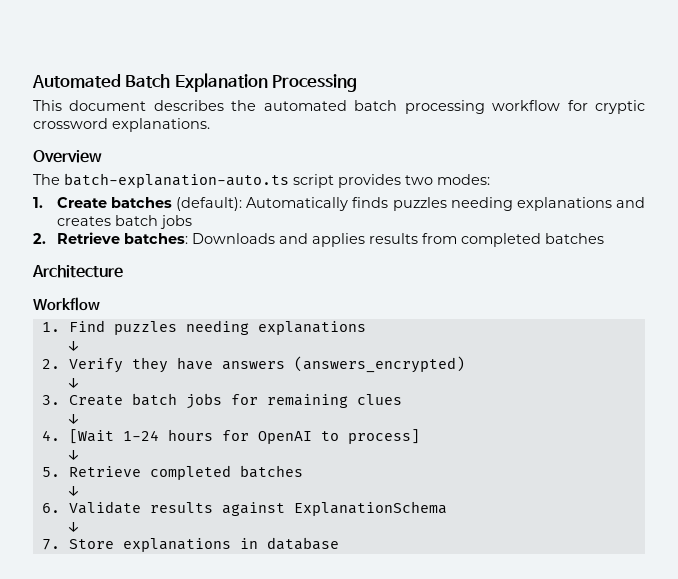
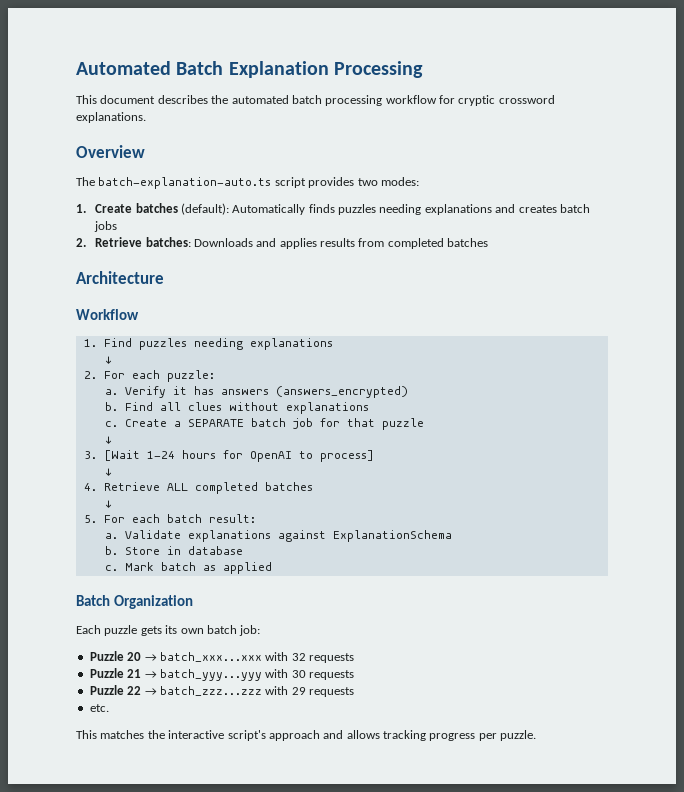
- 2. Verify they have answers (answers_encrypted)
+ 2. For each puzzle:
+ a. Verify it has answers (answers_encrypted)
+ b. Find all clues without explanations
+ c. Create a SEPARATE batch job for that puzzle
  ↓
- 3. Create batch jobs for remaining clues
- ↓
- 4. [Wait 1-24 hours for OpenAI to process]
+ 3. [Wait 1-24 hours for OpenAI to process]
- 5. Retrieve completed batches
+ 4. Retrieve ALL completed batches
- 6. Validate results against ExplanationSchema
- ↓
- 7. Store explanations in database
+ 5. For each batch result:
+ a. Validate explanations against ExplanationSchema
+ b. Store in database
+ c. Mark batch as applied
+ Batch Organization
+ Each puzzle gets its own batch job:
+ Puzzle 20 → batch_xxx...xxx with 32 requests
+ Puzzle 21 → batch_yyy...yyy with 30 requests
+ Puzzle 22 → batch_zzz...zzz with 29 requests
+ etc.
+ This matches the interactive script's approach and allows tracking progress per puzzle.

